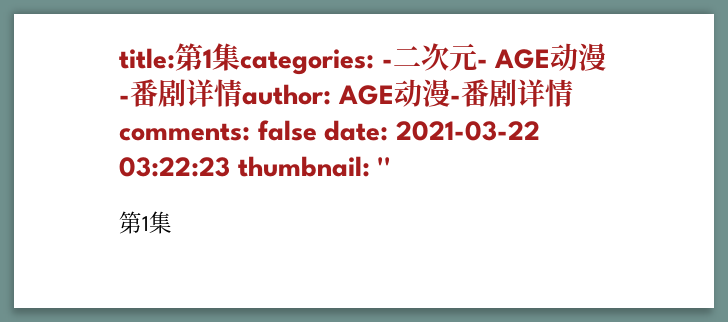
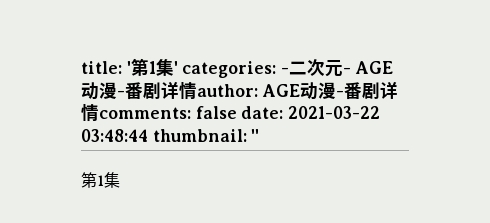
- title:第1集categories: -二次元- AGE动漫-番剧详情author: AGE动漫-番剧详情comments: false date: 2021-03-22 03:22:23 thumbnail: ''
+ title: '第1集' categories: -二次元- AGE动漫-番剧详情author: AGE动漫-番剧详情comments: false date: 2021-03-22 03:48:44 thumbnail: ''

